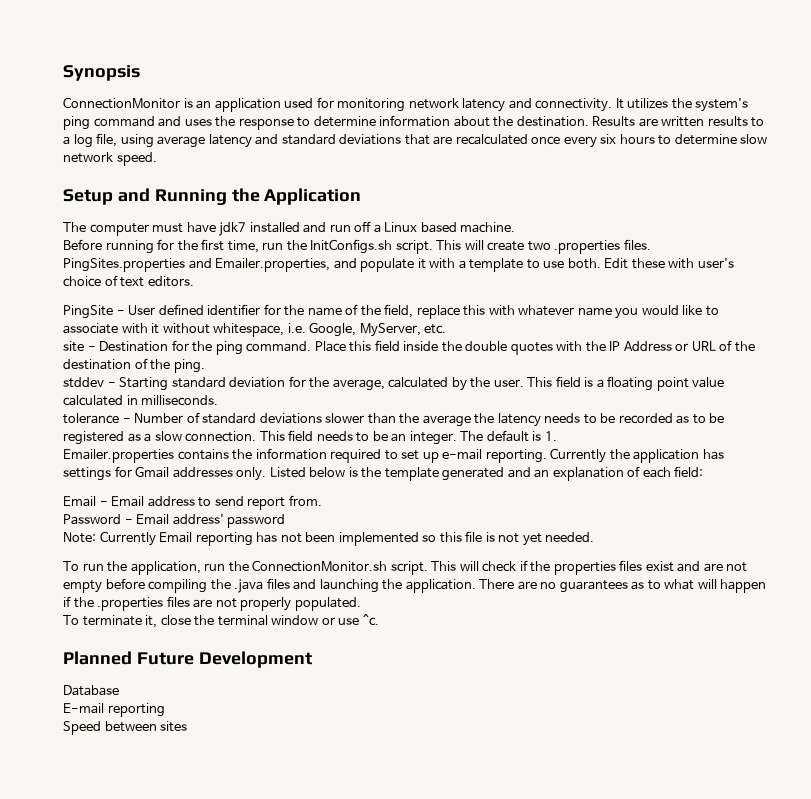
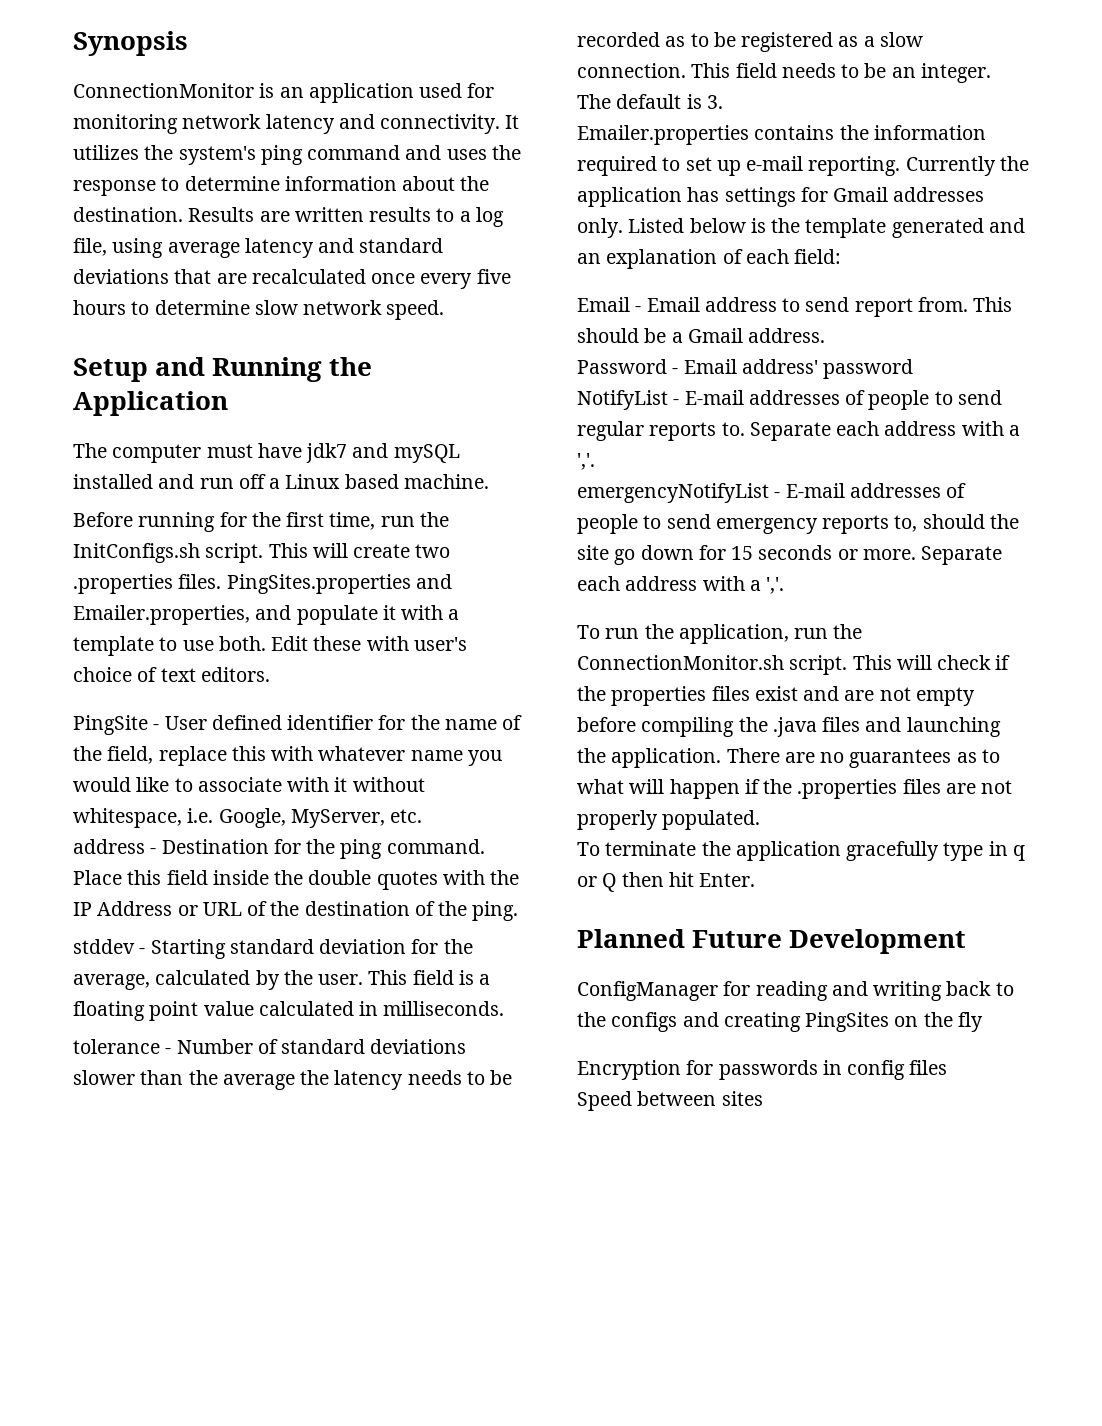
- Results are written results to a log file, using average latency and standard deviations that are recalculated once every six hours to determine slow network speed.
+ Results are written results to a log file, using average latency and standard deviations that are recalculated once every five hours to determine slow network speed.
- The computer must have jdk7 installed and run off a Linux based machine.
+ The computer must have jdk7 and mySQL installed and run off a Linux based machine.
- site - Destination for the ping command.
+ address - Destination for the ping command.
- The default is 1.
+ The default is 3.
+ This should be a Gmail address.
- Note: Currently Email reporting has not been implemented so this file is not yet needed.
+ NotifyList - E-mail addresses of people to send regular reports to. Separate each address with a ','.
+ emergencyNotifyList - E-mail addresses of people to send emergency reports to, should the site go down for 15 seconds or more. Separate each address with a ','.
- To terminate it, close the terminal window or use ^c.
+ To terminate the application gracefully type in q or Q then hit Enter.
  Planned Future Development
- Database
- E-mail reporting
+ ConfigManager for reading and writing back to the configs and creating PingSites on the fly
+ Encryption for passwords in config files

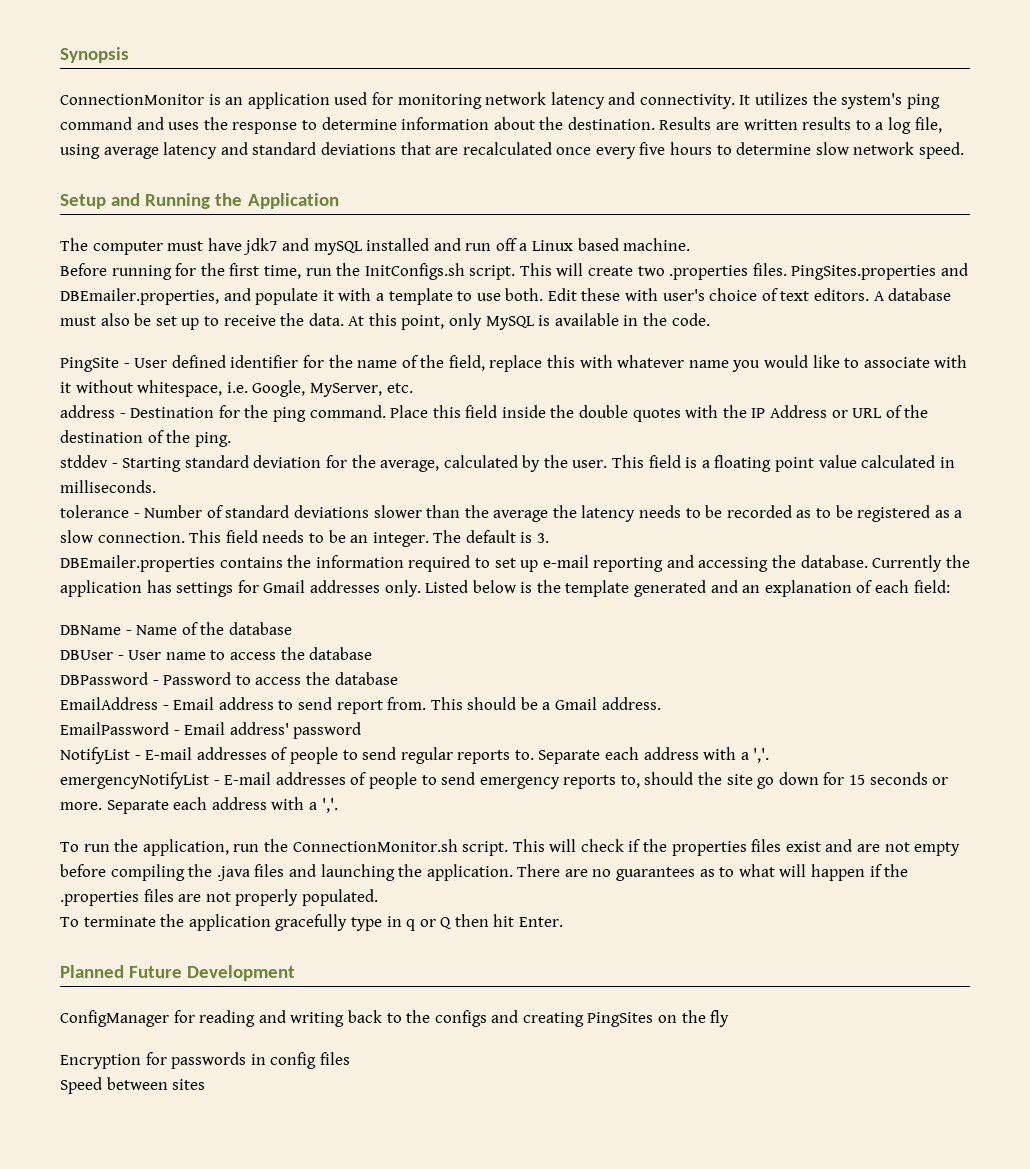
- PingSites.properties and Emailer.properties, and populate it with a template to use both.
+ PingSites.properties and DBEmailer.properties, and populate it with a template to use both.
+ A database must also be set up to receive the data. At this point, only MySQL is available in the code.
- Emailer.properties contains the information required to set up e-mail reporting.
+ DBEmailer.properties contains the information required to set up e-mail reporting and accessing the database.
- Email - Email address to send report from.
+ DBName - Name of the database
+ DBUser - User name to access the database
+ DBPassword - Password to access the database
+ EmailAddress - Email address to send report from.
- Password - Email address' password
+ EmailPassword - Email address' password

